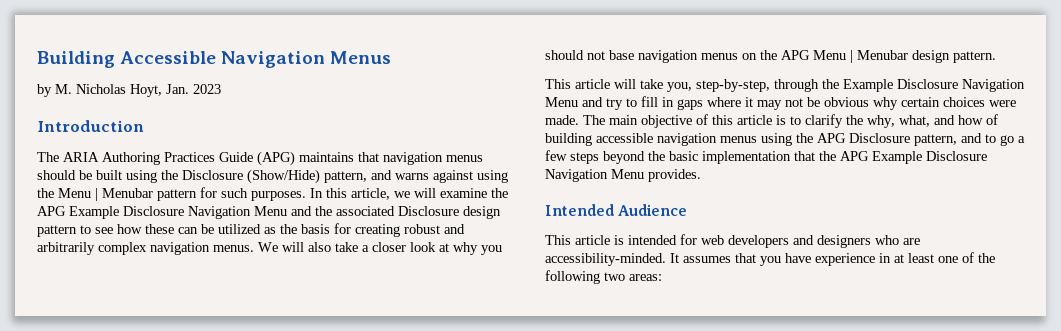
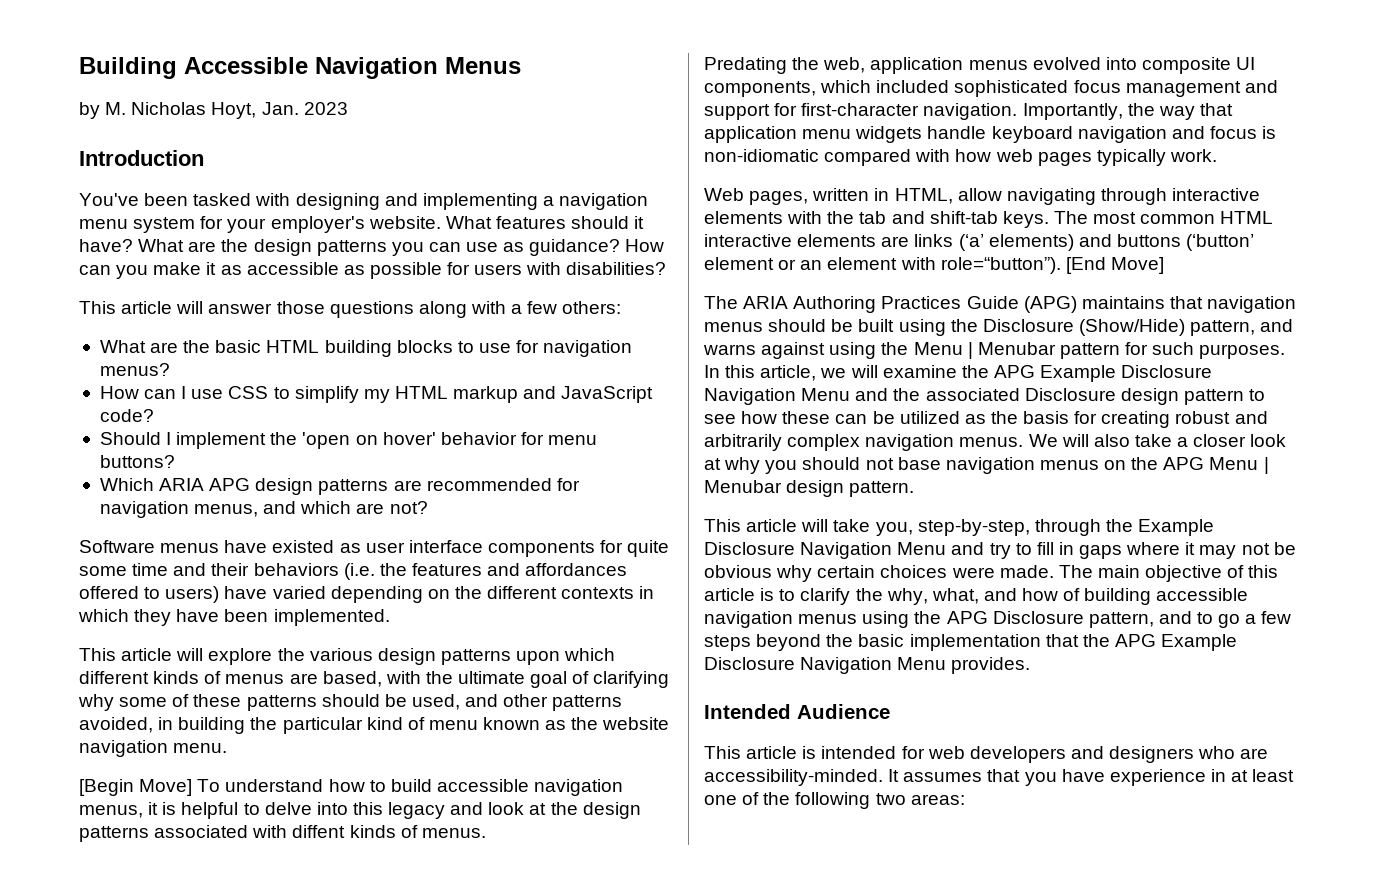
+ You've been tasked with designing and implementing a navigation menu system for your employer's website. What features should it have? What are the design patterns you can use as guidance? How can you make it as accessible as possible for users with disabilities?
+ This article will answer those questions along with a few others:
+ What are the basic HTML building blocks to use for navigation menus?
+ How can I use CSS to simplify my HTML markup and JavaScript code?
+ Should I implement the 'open on hover' behavior for menu buttons?
+ Which ARIA APG design patterns are recommended for navigation menus, and which are not?
+ Software menus have existed as user interface components for quite some time and their behaviors (i.e. the features and affordances offered to users) have varied depending on the different contexts in which they have been implemented.
+ This article will explore the various design patterns upon which different kinds of menus are based, with the ultimate goal of clarifying why some of these patterns should be used, and other patterns avoided, in building the particular kind of menu known as the website navigation menu.
+ [Begin Move] To understand how to build accessible navigation menus, it is helpful to delve into this legacy and look at the design patterns associated with diffent kinds of menus.
+ Predating the web, application menus evolved into composite UI components, which included sophisticated focus management and support for first-character navigation. Importantly, the way that application menu widgets handle keyboard navigation and focus is non-idiomatic compared with how web pages typically work.
+ Web pages, written in HTML, allow navigating through interactive elements with the tab and shift-tab keys. The most common HTML interactive elements are links (‘a’ elements) and buttons (‘button’ element or an element with role=“button”). [End Move]

